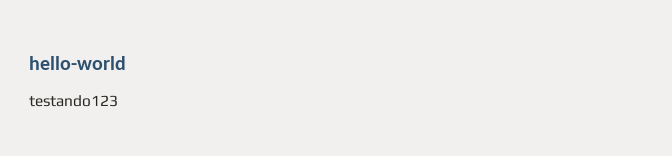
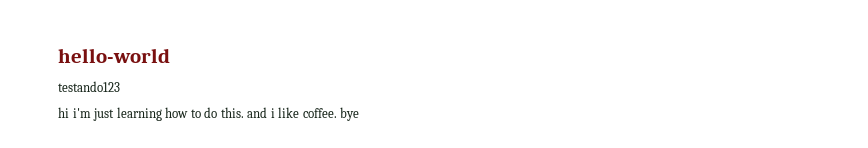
+ hi i'm just learning how to do this. and i like coffee. bye

